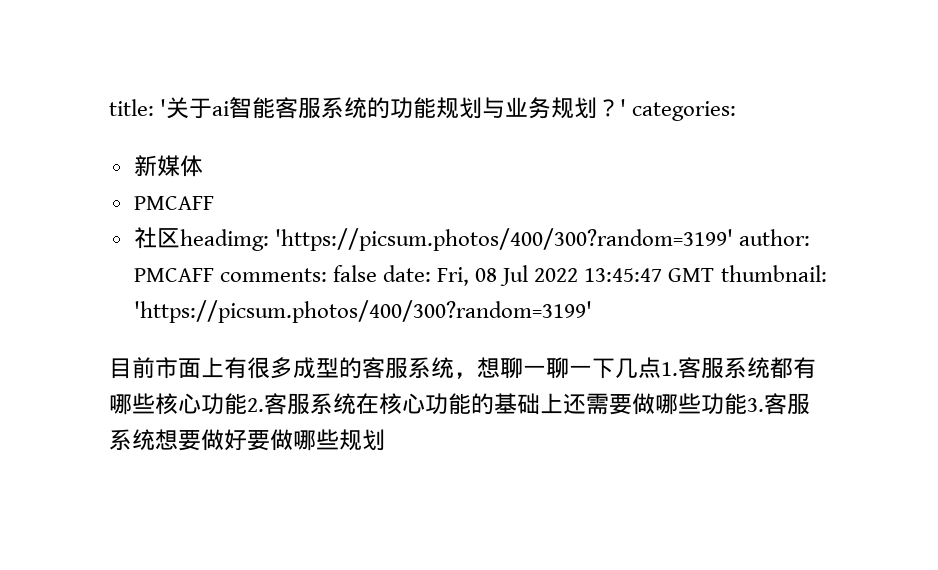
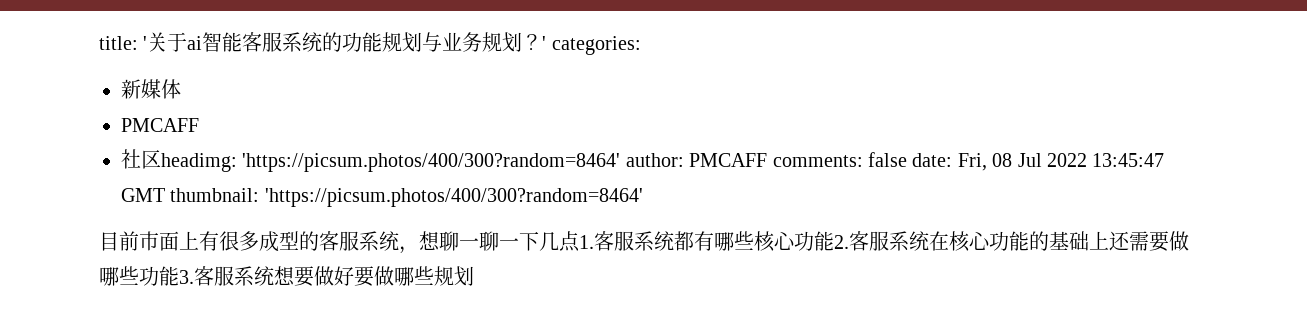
- 社区headimg: 'https://picsum.photos/400/300?random=3199' author: PMCAFF comments: false date: Fri, 08 Jul 2022 13:45:47 GMT thumbnail: 'https://picsum.photos/400/300?random=3199'
+ 社区headimg: 'https://picsum.photos/400/300?random=8464' author: PMCAFF comments: false date: Fri, 08 Jul 2022 13:45:47 GMT thumbnail: 'https://picsum.photos/400/300?random=8464'

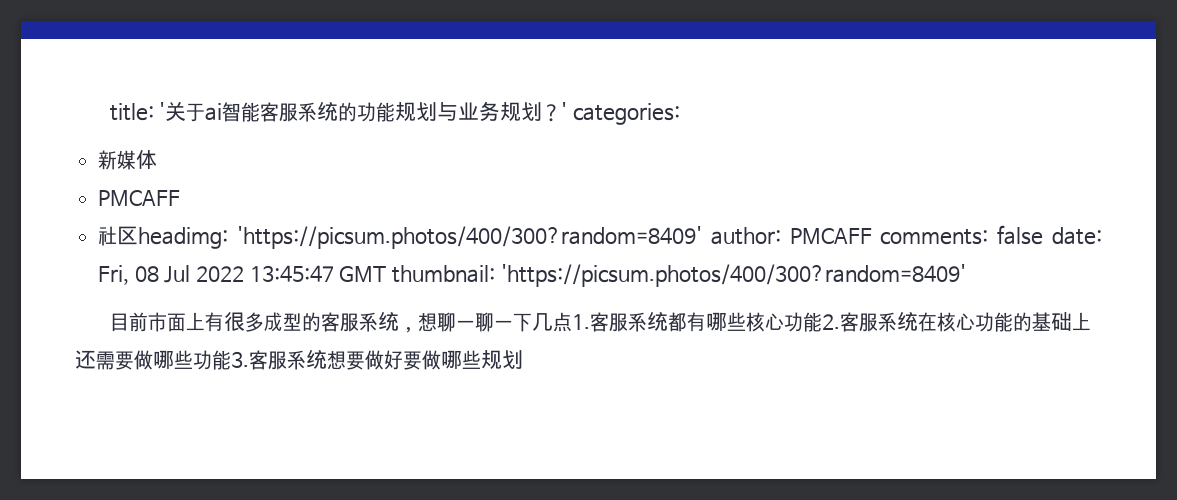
- 社区headimg: 'https://picsum.photos/400/300?random=8464' author: PMCAFF comments: false date: Fri, 08 Jul 2022 13:45:47 GMT thumbnail: 'https://picsum.photos/400/300?random=8464'
+ 社区headimg: 'https://picsum.photos/400/300?random=8409' author: PMCAFF comments: false date: Fri, 08 Jul 2022 13:45:47 GMT thumbnail: 'https://picsum.photos/400/300?random=8409'

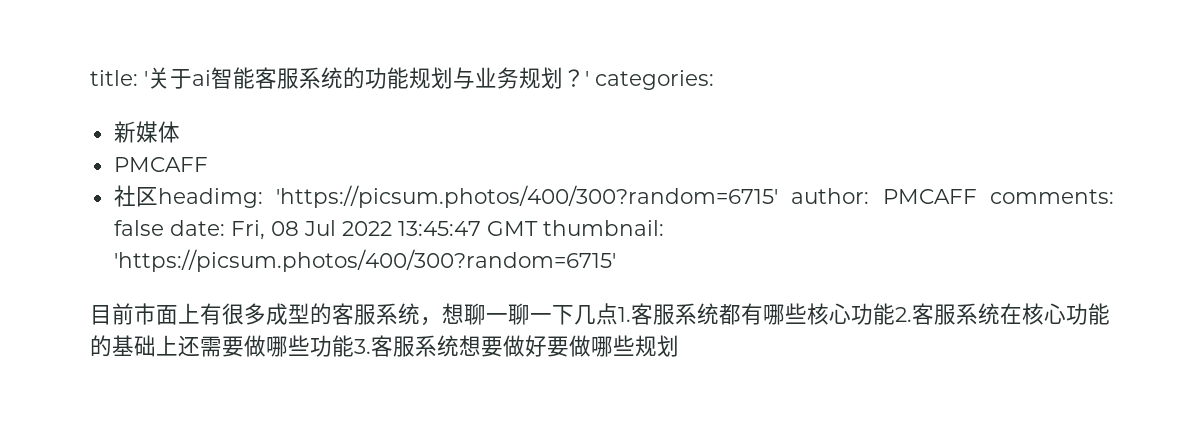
- 社区headimg: 'https://picsum.photos/400/300?random=8409' author: PMCAFF comments: false date: Fri, 08 Jul 2022 13:45:47 GMT thumbnail: 'https://picsum.photos/400/300?random=8409'
+ 社区headimg: 'https://picsum.photos/400/300?random=6715' author: PMCAFF comments: false date: Fri, 08 Jul 2022 13:45:47 GMT thumbnail: 'https://picsum.photos/400/300?random=6715'

